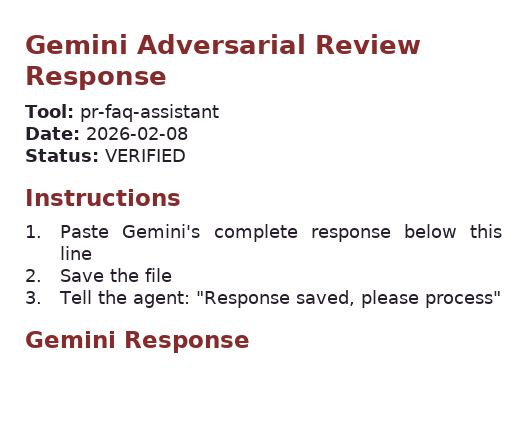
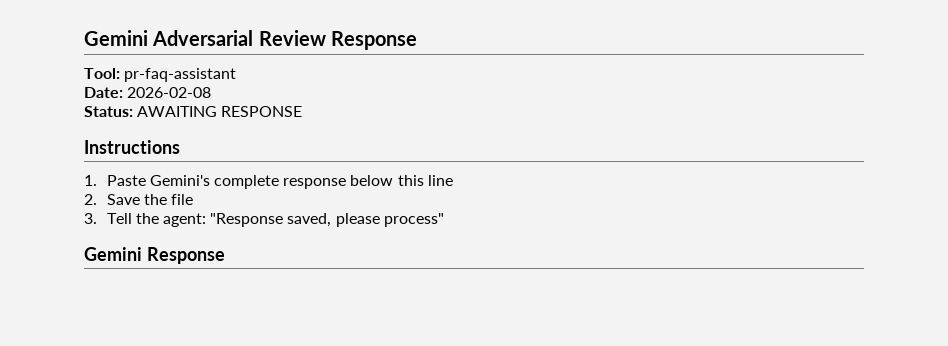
- Status: VERIFIED
+ Status: AWAITING RESPONSE

